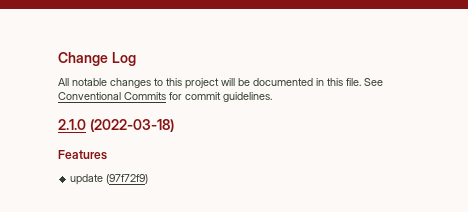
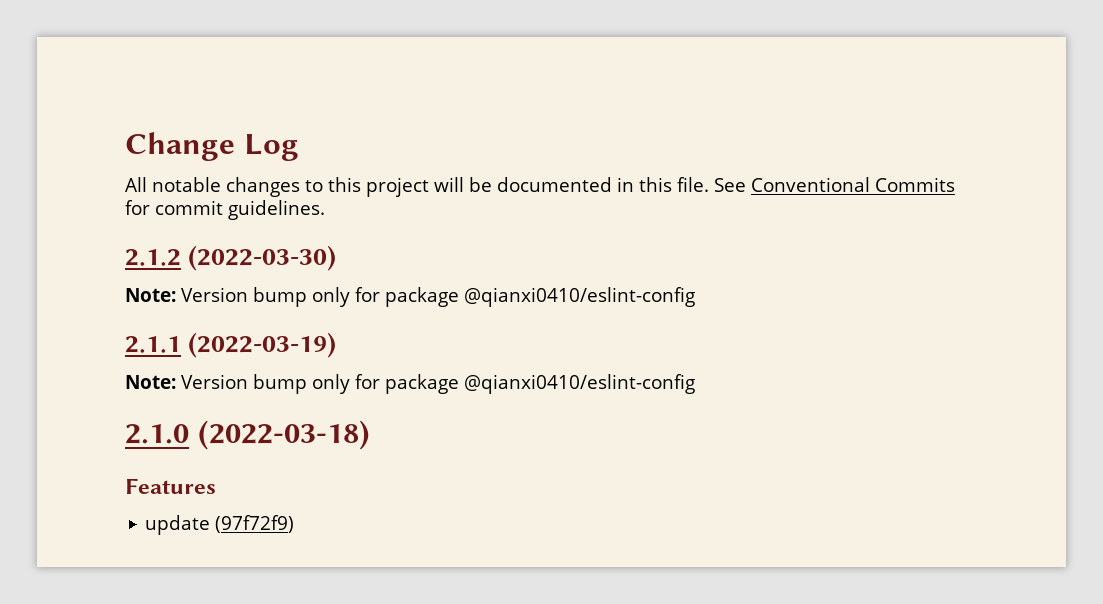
+ 2.1.2 (2022-03-30)
+ Note: Version bump only for package @qianxi0410/eslint-config
+ 2.1.1 (2022-03-19)
+ Note: Version bump only for package @qianxi0410/eslint-config

